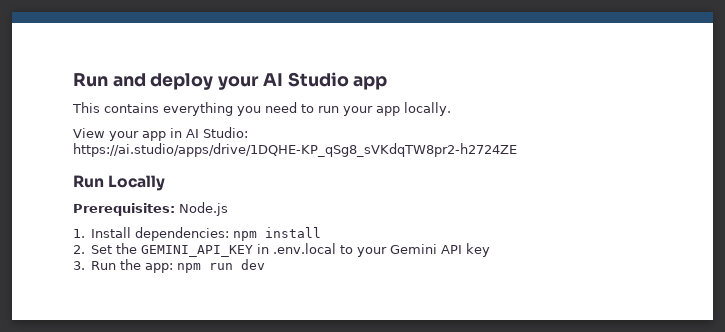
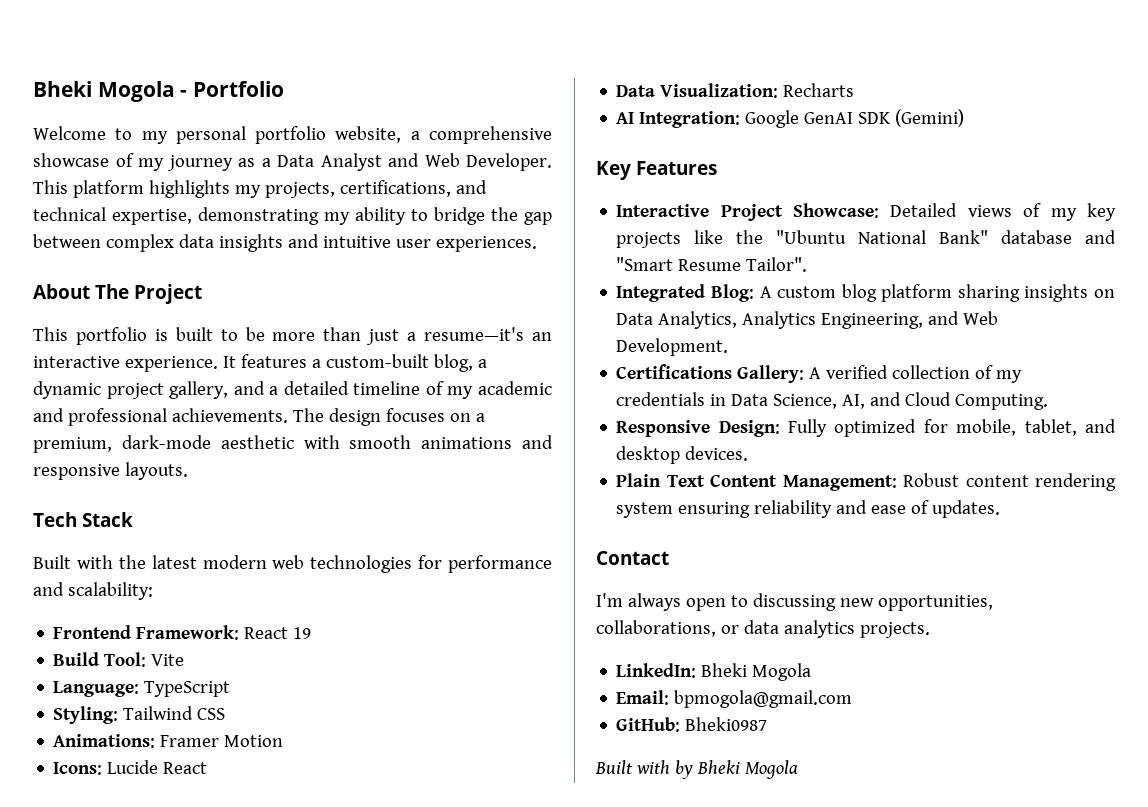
- Run and deploy your AI Studio app
- This contains everything you need to run your app locally.
- View your app in AI Studio: https://ai.studio/apps/drive/1DQHE-KP_qSg8_sVKdqTW8pr2-h2724ZE
- Run Locally
- Prerequisites: Node.js
- 1. Install dependencies: npm install
- 2. Set the GEMINI_API_KEY in .env.local to your Gemini API key
- 3. Run the app: npm run dev
+ Bheki Mogola - Portfolio
+ Welcome to my personal portfolio website, a comprehensive showcase of my journey as a Data Analyst and Web Developer. This platform highlights my projects, certifications, and technical expertise, demonstrating my ability to bridge the gap between complex data insights and intuitive user experiences.
+ About The Project
+ This portfolio is built to be more than just a resume—it's an interactive experience. It features a custom-built blog, a dynamic project gallery, and a detailed timeline of my academic and professional achievements. The design focuses on a premium, dark-mode aesthetic with smooth animations and responsive layouts.
+ Tech Stack
+ Built with the latest modern web technologies for performance and scalability:
+ Frontend Framework: React 19
+ Build Tool: Vite
+ Language: TypeScript
+ Styling: Tailwind CSS
+ Animations: Framer Motion
+ Icons: Lucide React
+ Data Visualization: Recharts
+ AI Integration: Google GenAI SDK (Gemini)
+ Key Features
+ Interactive Project Showcase: Detailed views of my key projects like the "Ubuntu National Bank" database and "Smart Resume Tailor".
+ Integrated Blog: A custom blog platform sharing insights on Data Analytics, Analytics Engineering, and Web Development.
+ Certifications Gallery: A verified collection of my credentials in Data Science, AI, and Cloud Computing.
+ Responsive Design: Fully optimized for mobile, tablet, and desktop devices.
+ Plain Text Content Management: Robust content rendering system ensuring reliability and ease of updates.
+ Contact
+ I'm always open to discussing new opportunities, collaborations, or data analytics projects.
+ LinkedIn: Bheki Mogola
+ Email: bpmogola@gmail.com
+ GitHub: Bheki0987
+ Built with by Bheki Mogola

